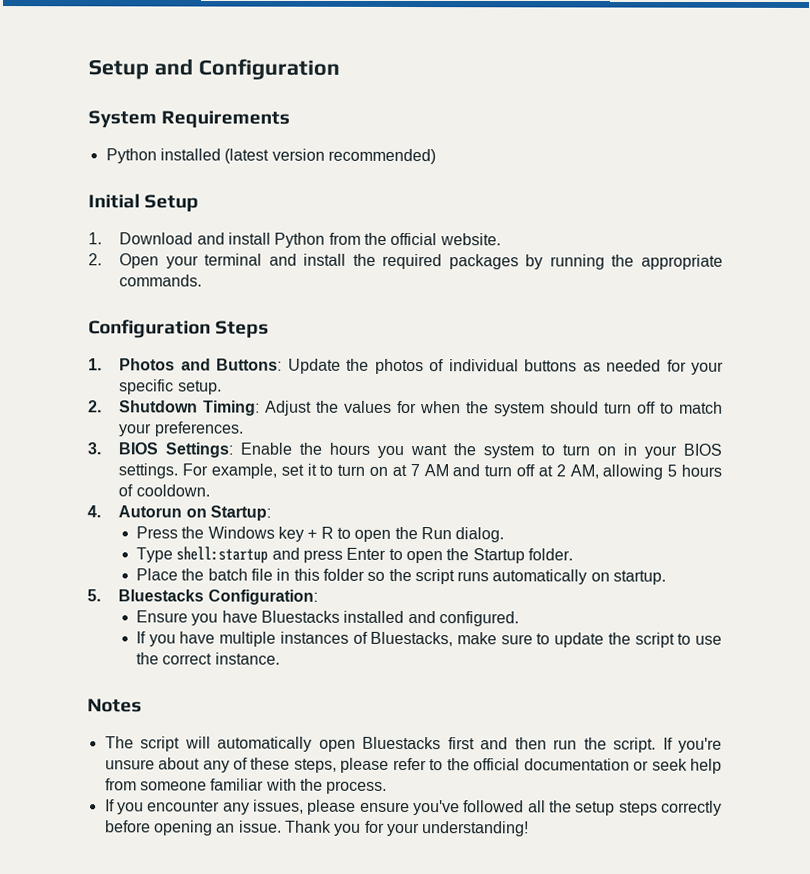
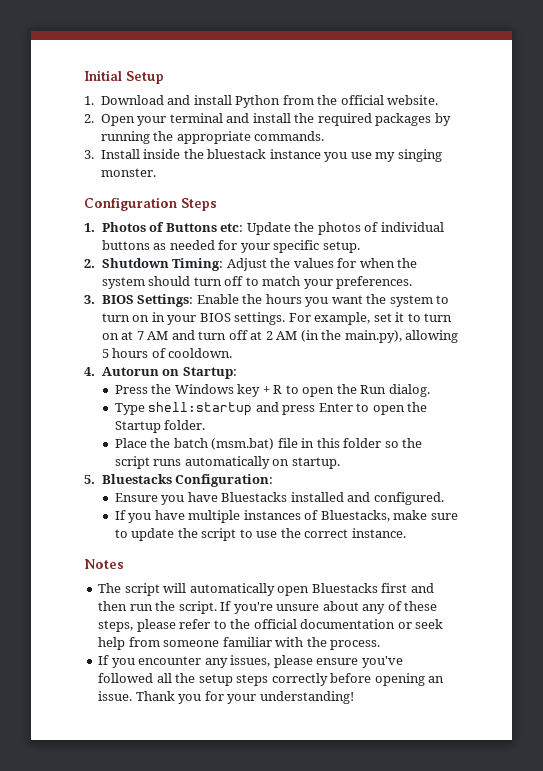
- Setup and Configuration
- System Requirements
- Python installed (latest version recommended)
+ 3. Install inside the bluestack instance you use my singing monster.
- 1. Photos and Buttons: Update the photos of individual buttons as needed for your specific setup.
+ 1. Photos of Buttons etc: Update the photos of individual buttons as needed for your specific setup.
- For example, set it to turn on at 7 AM and turn off at 2 AM, allowing 5 hours of cooldown.
+ For example, set it to turn on at 7 AM and turn off at 2 AM (in the main.py), allowing 5 hours of cooldown.
- Place the batch file in this folder so the script runs automatically on startup.
+ Place the batch (msm.bat) file in this folder so the script runs automatically on startup.

